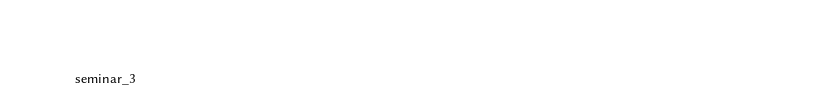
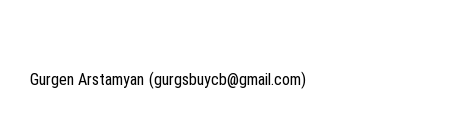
- seminar_3
+ Gurgen Arstamyan (gurgsbuycb@gmail.com)

